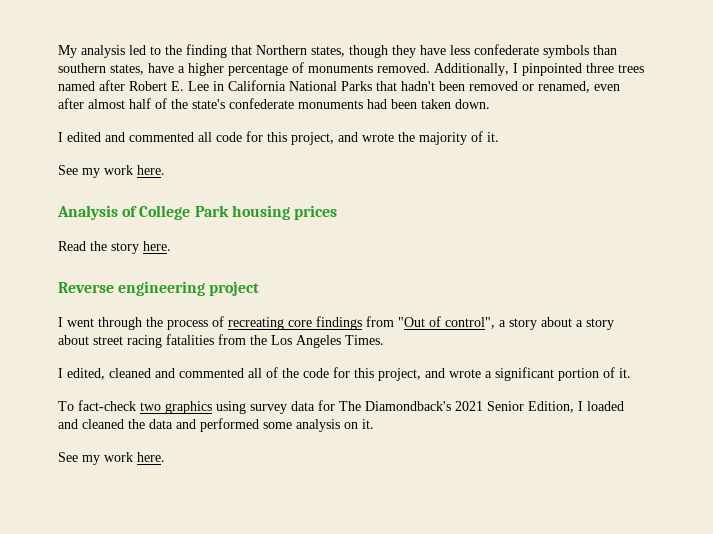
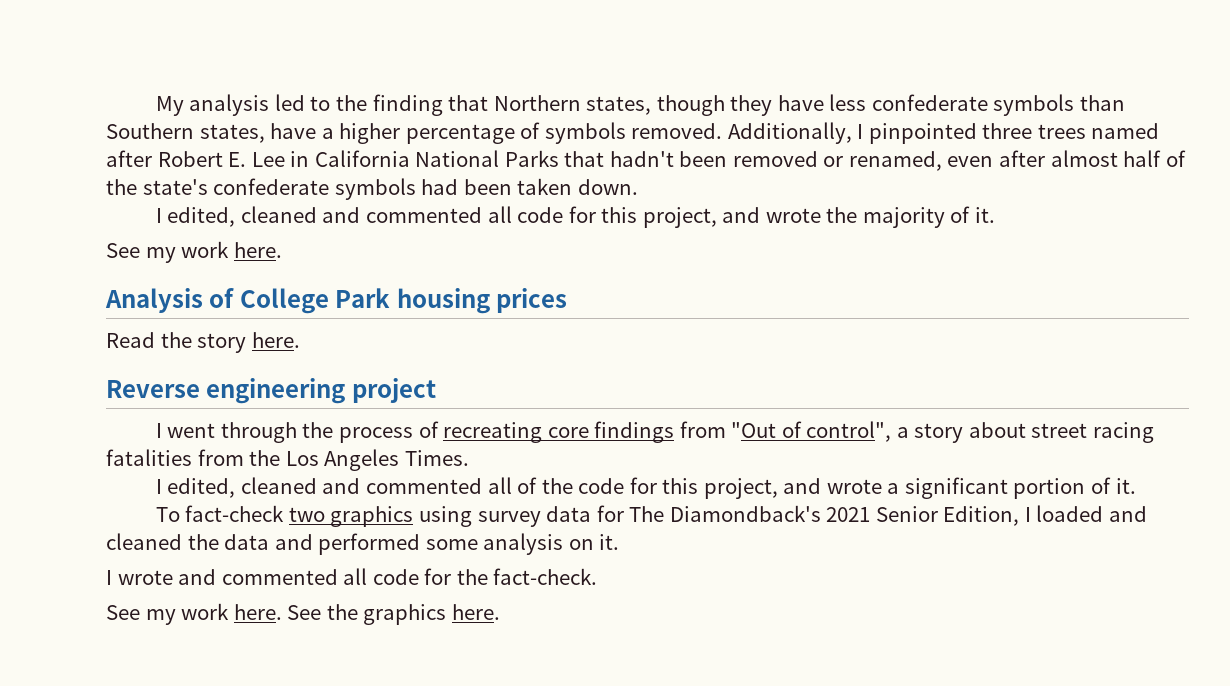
- My analysis led to the finding that Northern states, though they have less confederate symbols than southern states, have a higher percentage of monuments removed.
+ My analysis led to the finding that Northern states, though they have less confederate symbols than Southern states, have a higher percentage of symbols removed.
- Additionally, I pinpointed three trees named after Robert E. Lee in California National Parks that hadn't been removed or renamed, even after almost half of the state's confederate monuments had been taken down.
+ Additionally, I pinpointed three trees named after Robert E. Lee in California National Parks that hadn't been removed or renamed, even after almost half of the state's confederate symbols had been taken down.
- I edited and commented all code for this project, and wrote the majority of it.
+ I edited, cleaned and commented all code for this project, and wrote the majority of it.
- I went through the process of recreating core findings from "Out of control", a story about a story about street racing fatalities from the Los Angeles Times.
+ I went through the process of recreating core findings from "Out of control", a story about street racing fatalities from the Los Angeles Times.
  To fact-check two graphics using survey data for The Diamondback's 2021 Senior Edition, I loaded and cleaned the data and performed some analysis on it.
- See my work here.
+ I wrote and commented all code for the fact-check.
+ See my work here. See the graphics here.

